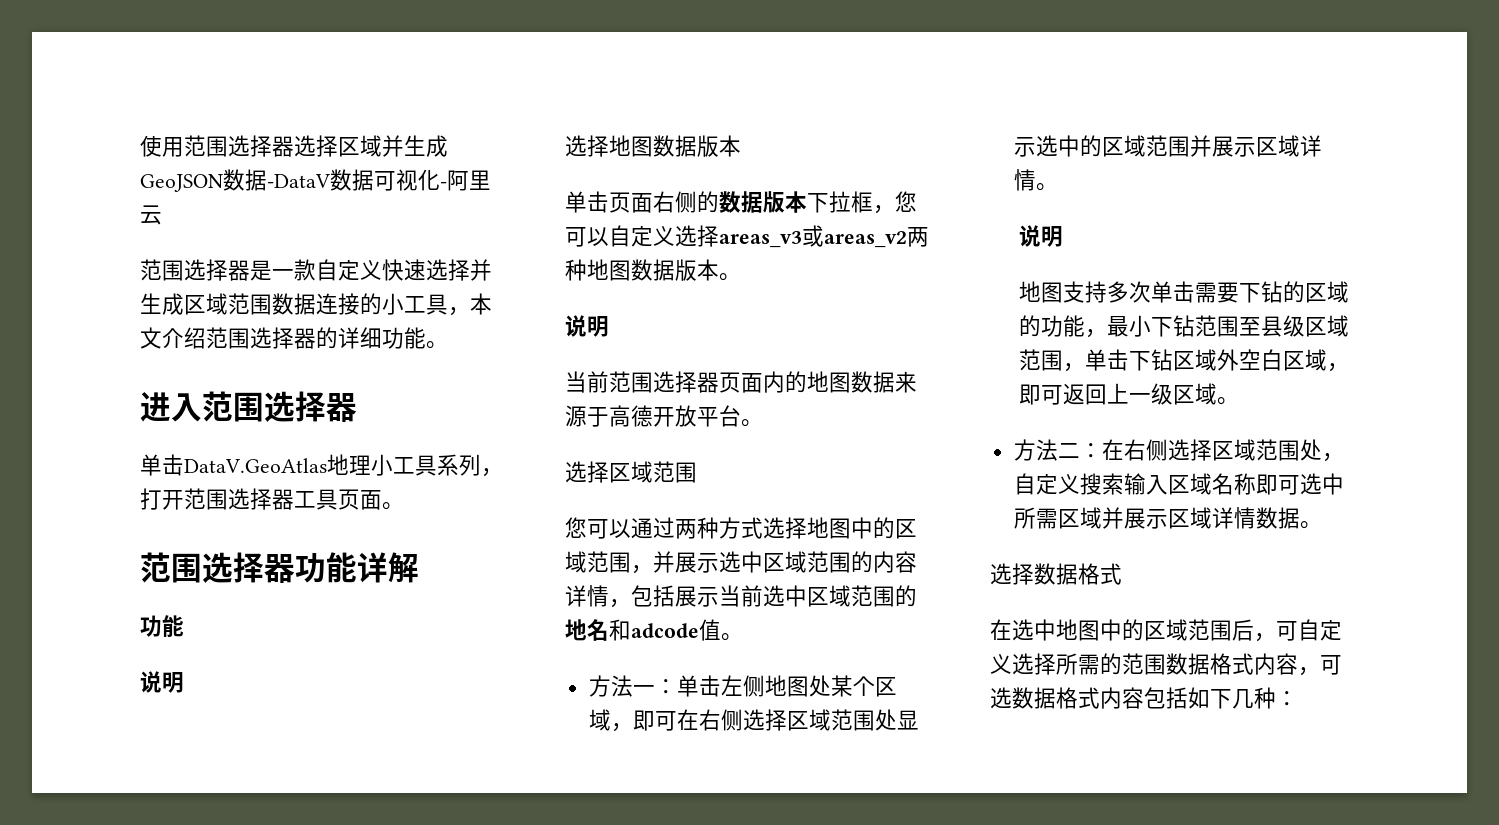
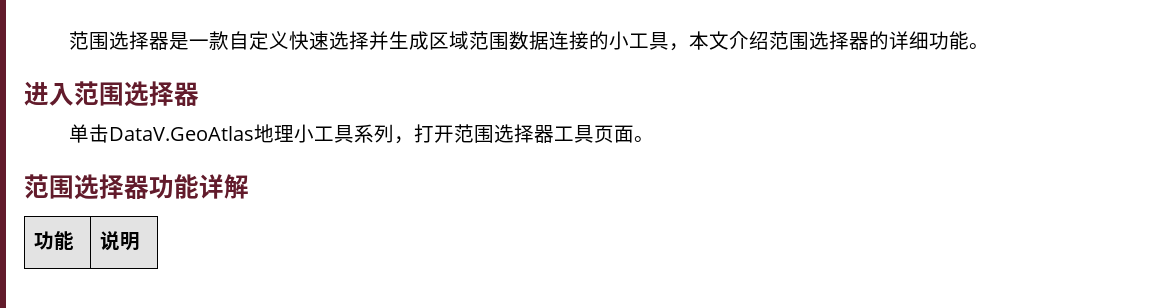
- 使用范围选择器选择区域并生成GeoJSON数据-DataV数据可视化-阿里云
  范围选择器功能详解
- 功能
- 说明
- 选择地图数据版本
- 单击页面右侧的数据版本下拉框，您可以自定义选择areas_v3或areas_v2两种地图数据版本。
- 说明
- 当前范围选择器页面内的地图数据来源于高德开放平台。
- 选择区域范围
- 您可以通过两种方式选择地图中的区域范围，并展示选中区域范围的内容详情，包括展示当前选中区域范围的地名和adcode值。
- 方法一：单击左侧地图处某个区域，即可在右侧选择区域范围处显示选中的区域范围并展示区域详情。
- 说明
- 地图支持多次单击需要下钻的区域的功能，最小下钻范围至县级区域范围，单击下钻区域外空白区域，即可返回上一级区域。
- 方法二：在右侧选择区域范围处，自定义搜索输入区域名称即可选中所需区域并展示区域详情数据。
- 选择数据格式
- 在选中地图中的区域范围后，可自定义选择所需的范围数据格式内容，可选数据格式内容包括如下几种：
+ 功能 | 说明

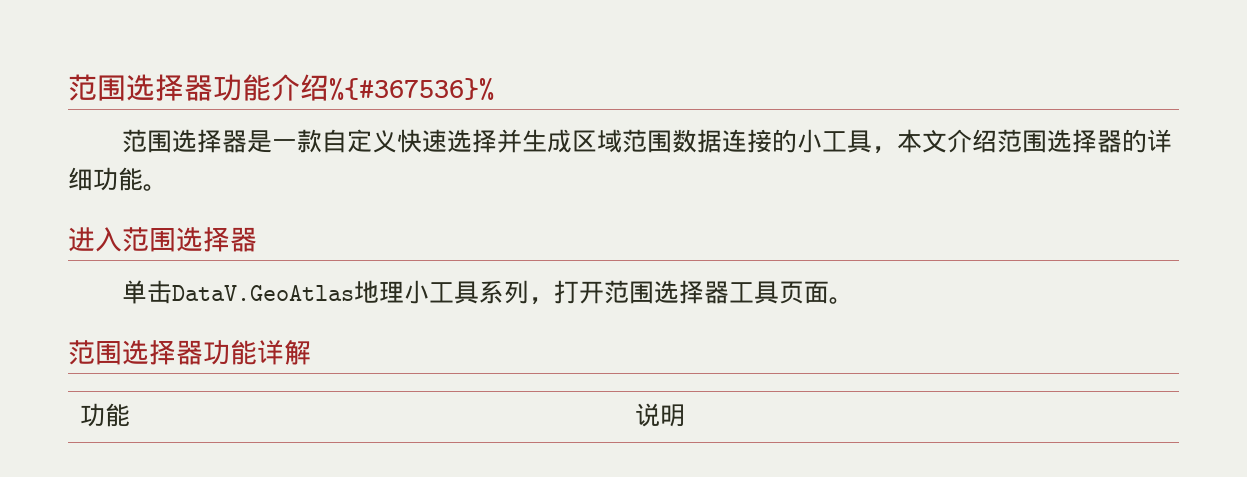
+ 范围选择器功能介绍%{#367536}%

